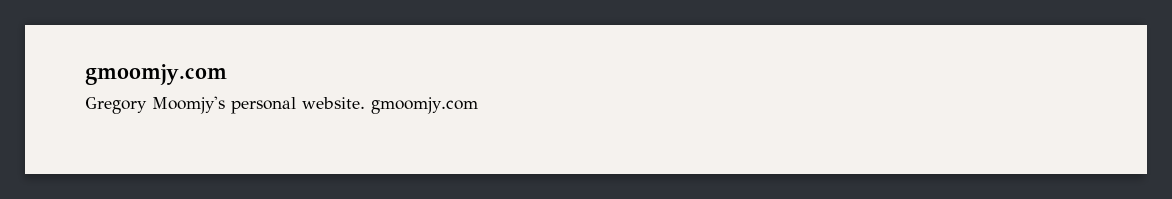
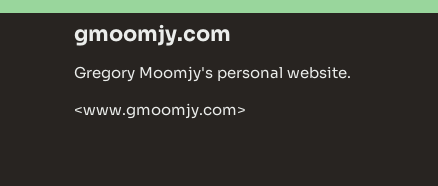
- Gregory Moomjy's personal website. gmoomjy.com
+ Gregory Moomjy's personal website.
+ <www.gmoomjy.com>

